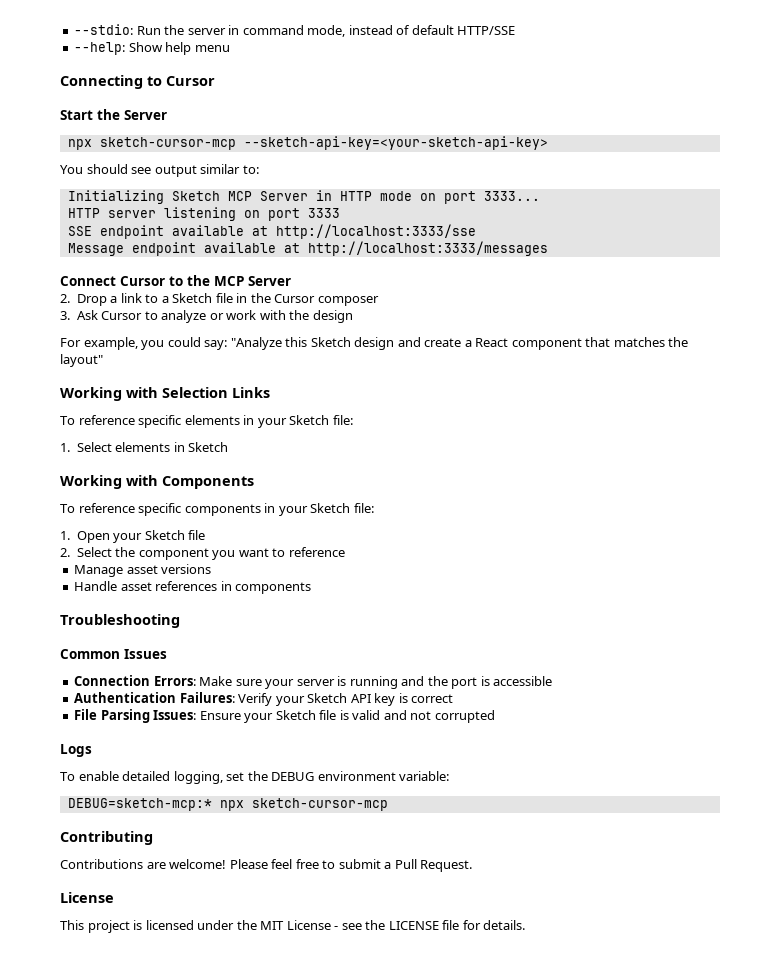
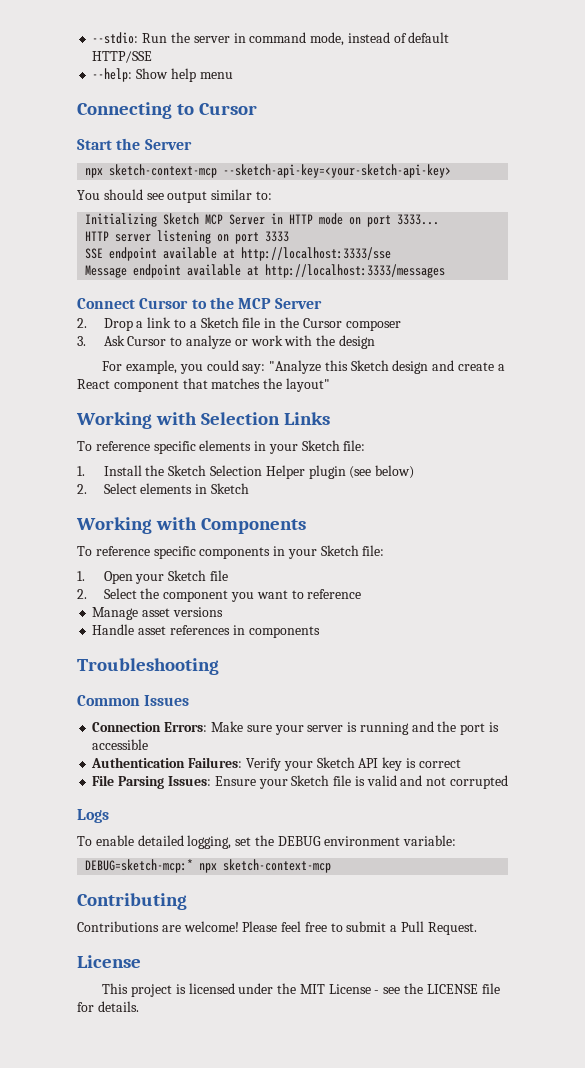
- npx sketch-cursor-mcp --sketch-api-key=<your-sketch-api-key>
+ npx sketch-context-mcp --sketch-api-key=<your-sketch-api-key>
- 1. Select elements in Sketch
+ 1. Install the Sketch Selection Helper plugin (see below)
+ 2. Select elements in Sketch
- DEBUG=sketch-mcp:* npx sketch-cursor-mcp
+ DEBUG=sketch-mcp:* npx sketch-context-mcp

